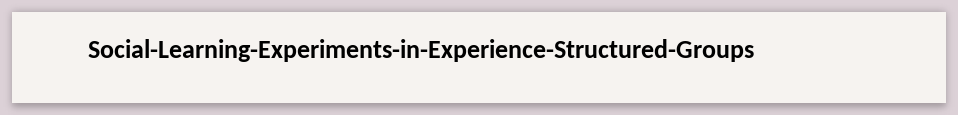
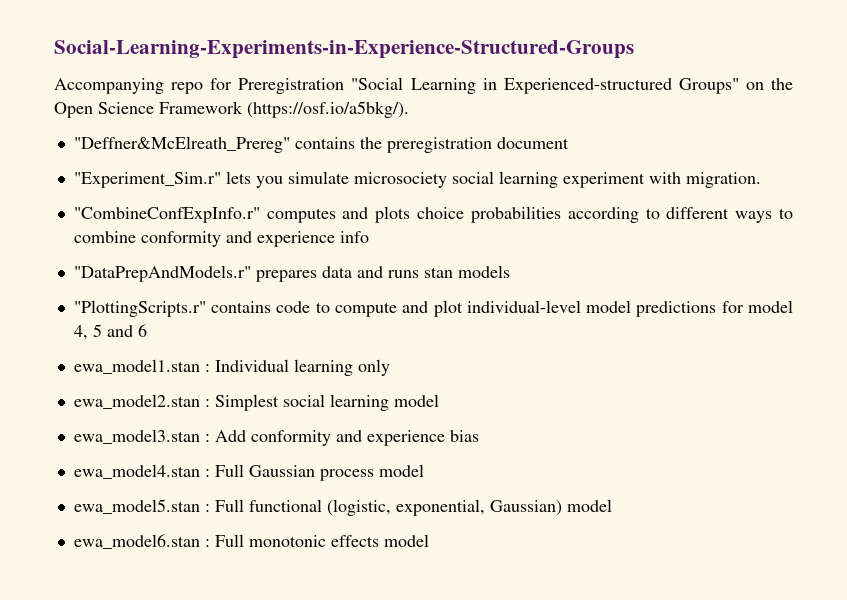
+ Accompanying repo for Preregistration "Social Learning in Experienced-structured Groups" on the Open Science Framework (https://osf.io/a5bkg/).
+ "Deffner&McElreath_Prereg" contains the preregistration document
+ "Experiment_Sim.r" lets you simulate microsociety social learning experiment with migration.
+ "CombineConfExpInfo.r" computes and plots choice probabilities according to different ways to combine conformity and experience info
+ "DataPrepAndModels.r" prepares data and runs stan models
+ "PlottingScripts.r" contains code to compute and plot individual-level model predictions for model 4, 5 and 6
+ ewa_model1.stan : Individual learning only
+ ewa_model2.stan : Simplest social learning model
+ ewa_model3.stan : Add conformity and experience bias
+ ewa_model4.stan : Full Gaussian process model
+ ewa_model5.stan : Full functional (logistic, exponential, Gaussian) model
+ ewa_model6.stan : Full monotonic effects model

